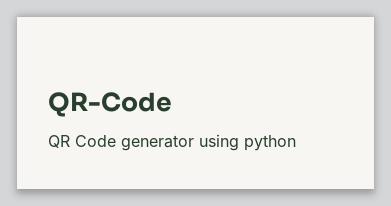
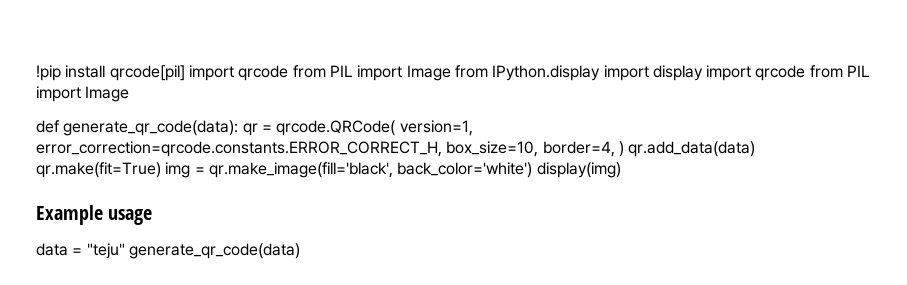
- QR-Code
- QR Code generator using python
+ !pip install qrcode[pil] import qrcode from PIL import Image from IPython.display import display import qrcode from PIL import Image
+ def generate_qr_code(data): qr = qrcode.QRCode( version=1, error_correction=qrcode.constants.ERROR_CORRECT_H, box_size=10, border=4, ) qr.add_data(data) qr.make(fit=True) img = qr.make_image(fill='black', back_color='white') display(img)
+ Example usage
+ data = "teju" generate_qr_code(data)

